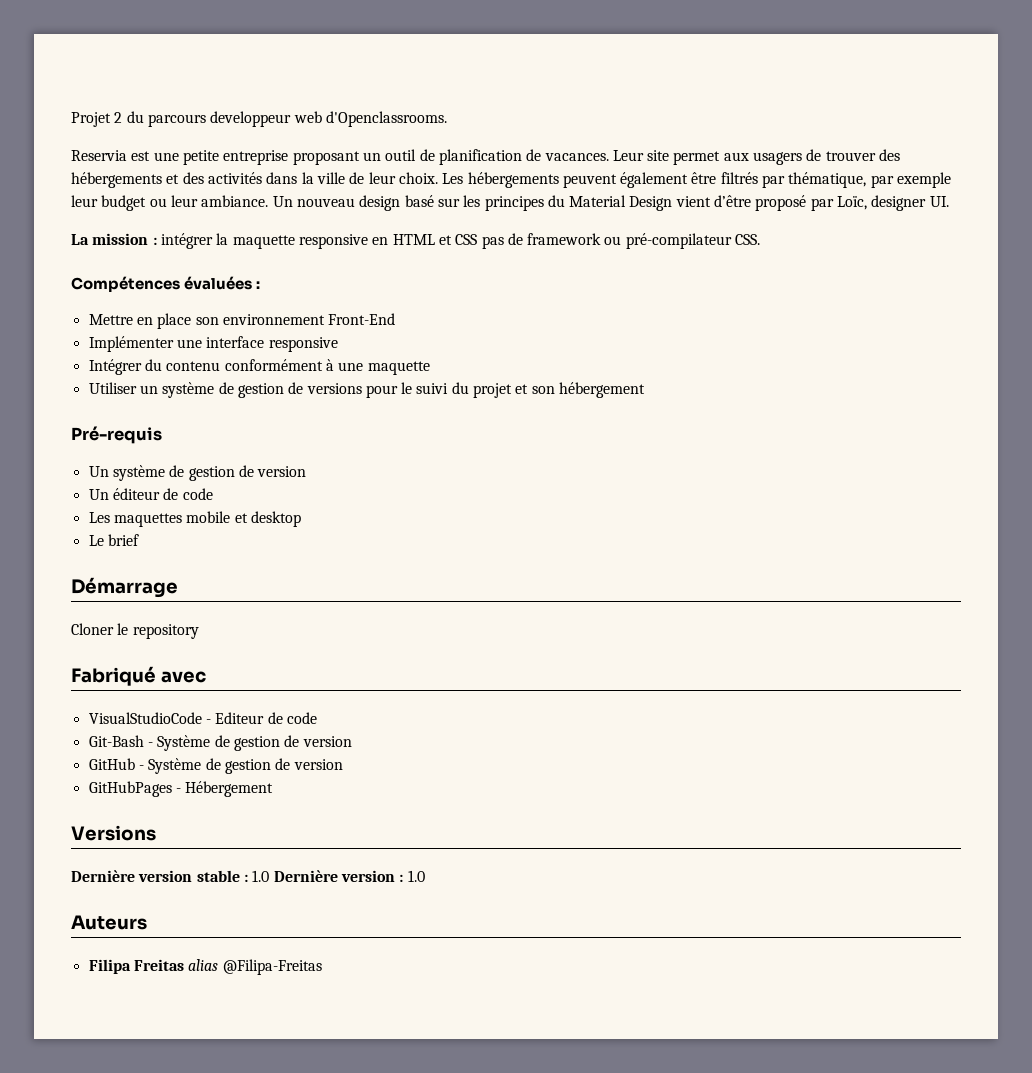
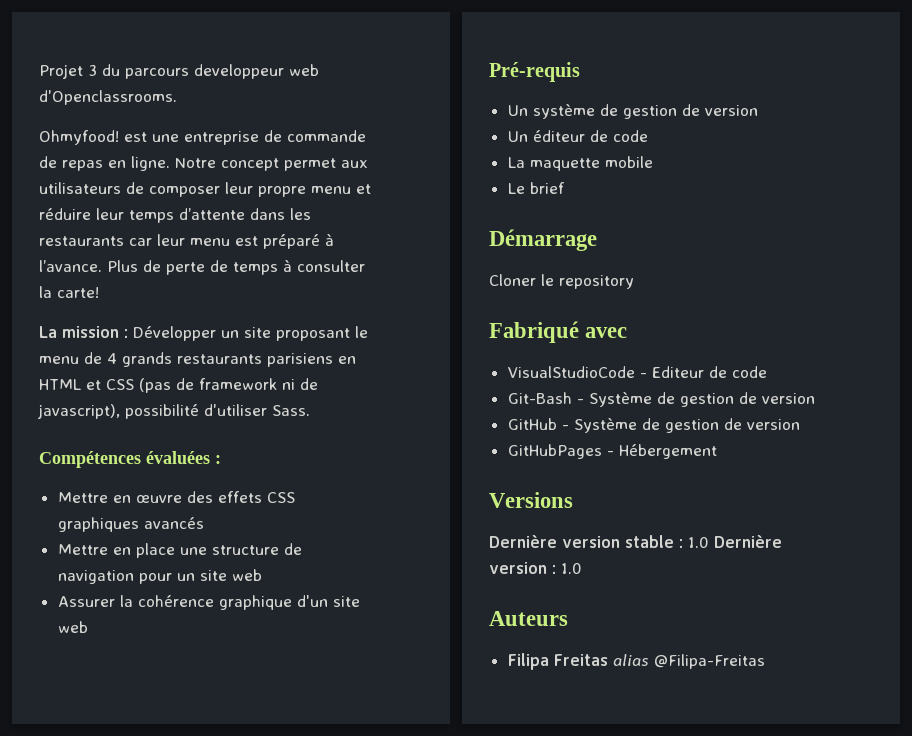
- Projet 2 du parcours developpeur web d'Openclassrooms.
+ Projet 3 du parcours developpeur web d'Openclassrooms.
- Reservia est une petite entreprise proposant un outil de planification de vacances. Leur site permet aux usagers de trouver des hébergements et des activités dans la ville de leur choix. Les hébergements peuvent également être filtrés par thématique, par exemple leur budget ou leur ambiance. Un nouveau design basé sur les principes du Material Design vient d’être proposé par Loïc, designer UI.
- La mission : intégrer la maquette responsive en HTML et CSS pas de framework ou pré-compilateur CSS.
+ Ohmyfood! est une entreprise de commande de repas en ligne. Notre concept permet aux utilisateurs de composer leur propre menu et réduire leur temps d’attente dans les restaurants car leur menu est préparé à l’avance. Plus de perte de temps à consulter la carte!
+ La mission : Développer un site proposant le menu de 4 grands restaurants parisiens en HTML et CSS (pas de framework ni de javascript), possibilité d'utiliser Sass.
  Compétences évaluées :
- Mettre en place son environnement Front-End
- Implémenter une interface responsive
- Intégrer du contenu conformément à une maquette
- Utiliser un système de gestion de versions pour le suivi du projet et son hébergement
+ Mettre en œuvre des effets CSS graphiques avancés
+ Mettre en place une structure de navigation pour un site web
+ Assurer la cohérence graphique d'un site web
- Les maquettes mobile et desktop
+ La maquette mobile

